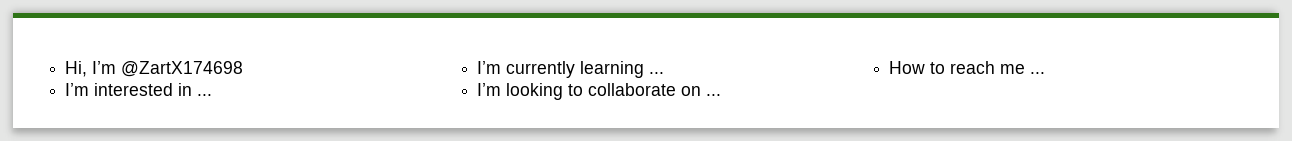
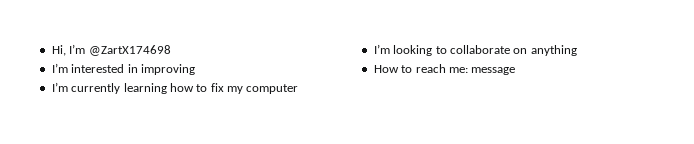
- I’m interested in ...
+ I’m interested in improving
- I’m currently learning ...
+ I’m currently learning how to fix my computer
- I’m looking to collaborate on ...
+ I’m looking to collaborate on anything
- How to reach me ...
+ How to reach me: message

